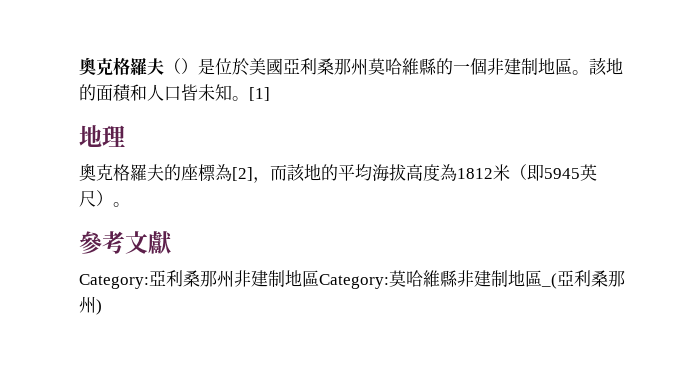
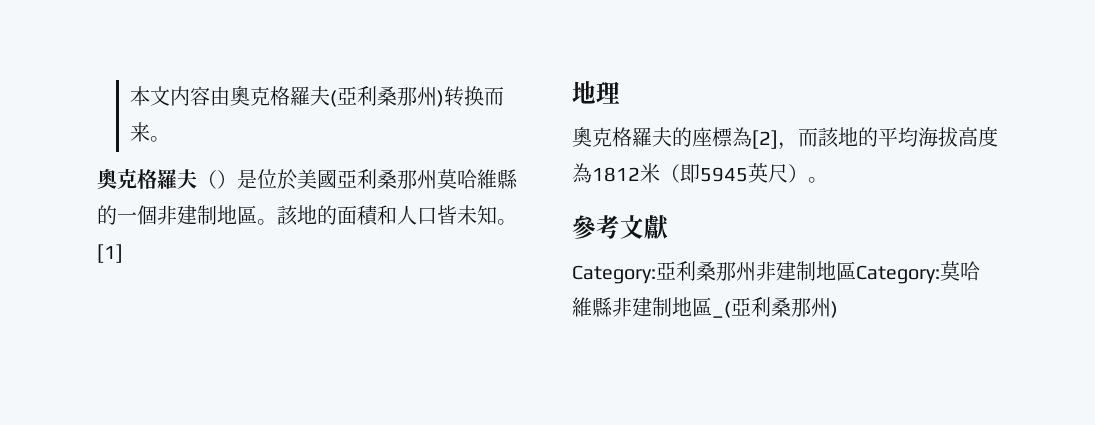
+ 本文内容由奧克格羅夫(亞利桑那州)转换而来。

